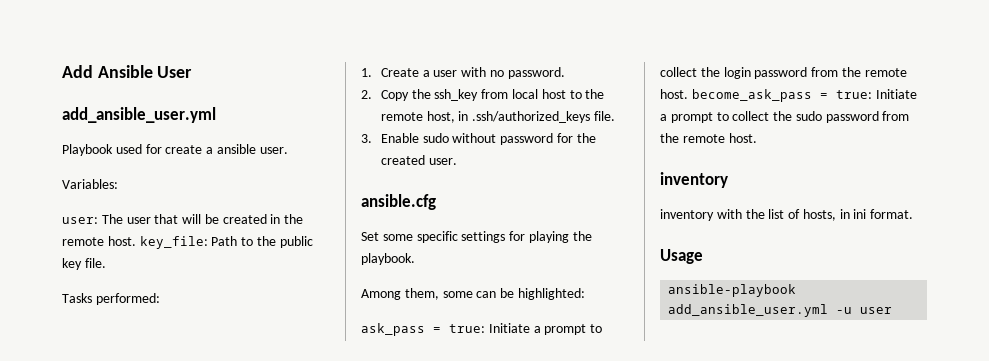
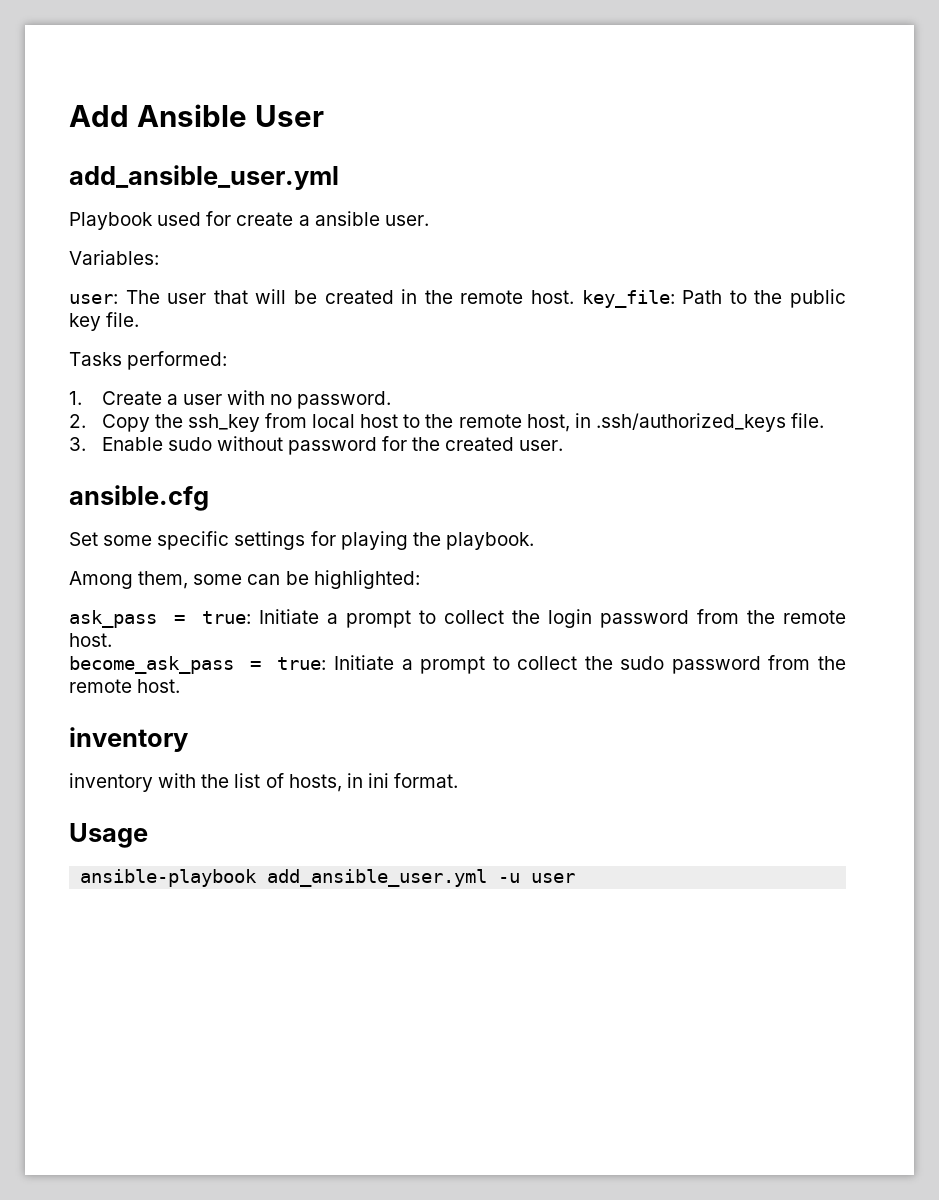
- ask_pass = true: Initiate a prompt to collect the login password from the remote host. become_ask_pass = true: Initiate a prompt to collect the sudo password from the remote host.
+ ask_pass = true: Initiate a prompt to collect the login password from the remote host.
+ become_ask_pass = true: Initiate a prompt to collect the sudo password from the remote host.

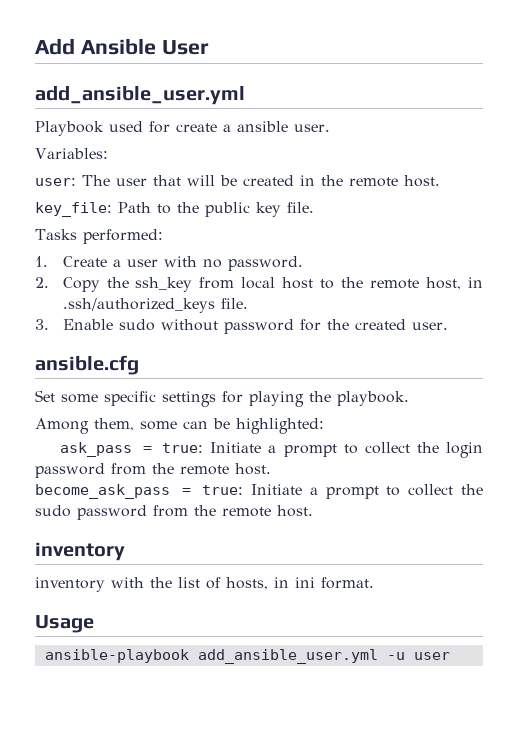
- user: The user that will be created in the remote host. key_file: Path to the public key file.
+ user: The user that will be created in the remote host.
+ key_file: Path to the public key file.

